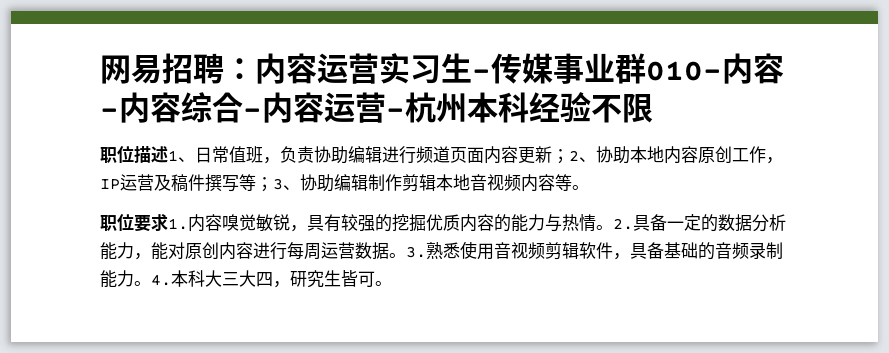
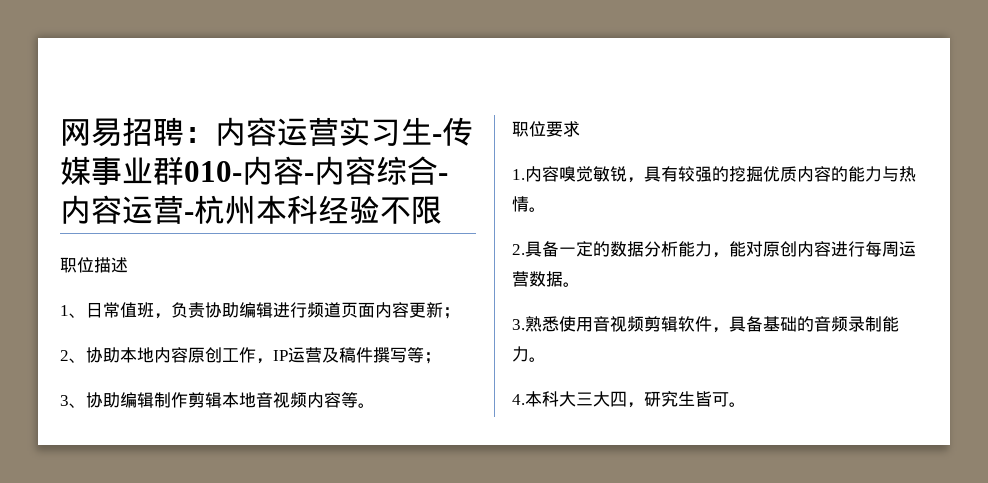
- 职位描述1、日常值班，负责协助编辑进行频道页面内容更新；2、协助本地内容原创工作，IP运营及稿件撰写等；3、协助编辑制作剪辑本地音视频内容等。
+ 职位描述
+ 1、日常值班，负责协助编辑进行频道页面内容更新；
+ 2、协助本地内容原创工作，IP运营及稿件撰写等；
+ 3、协助编辑制作剪辑本地音视频内容等。
- 职位要求1.内容嗅觉敏锐，具有较强的挖掘优质内容的能力与热情。2.具备一定的数据分析能力，能对原创内容进行每周运营数据。3.熟悉使用音视频剪辑软件，具备基础的音频录制能力。4.本科大三大四，研究生皆可。
+ 职位要求
+ 1.内容嗅觉敏锐，具有较强的挖掘优质内容的能力与热情。
+ 2.具备一定的数据分析能力，能对原创内容进行每周运营数据。
+ 3.熟悉使用音视频剪辑软件，具备基础的音频录制能力。
+ 4.本科大三大四，研究生皆可。

